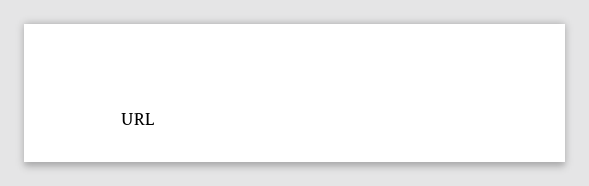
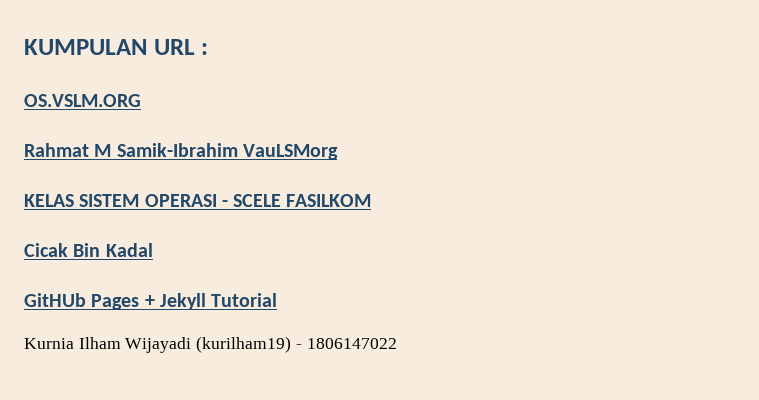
- URL
+ KUMPULAN URL :
+ OS.VSLM.ORG
+ Rahmat M Samik-Ibrahim VauLSMorg
+ KELAS SISTEM OPERASI - SCELE FASILKOM
+ Cicak Bin Kadal
+ GitHUb Pages + Jekyll Tutorial
+ Kurnia Ilham Wijayadi (kurilham19) - 1806147022

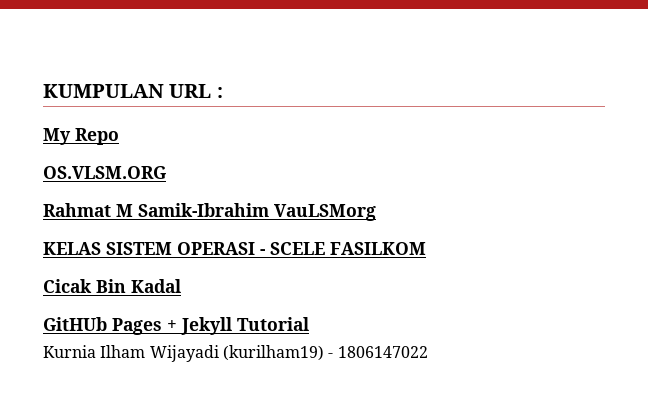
- OS.VSLM.ORG
+ My Repo
+ OS.VLSM.ORG

